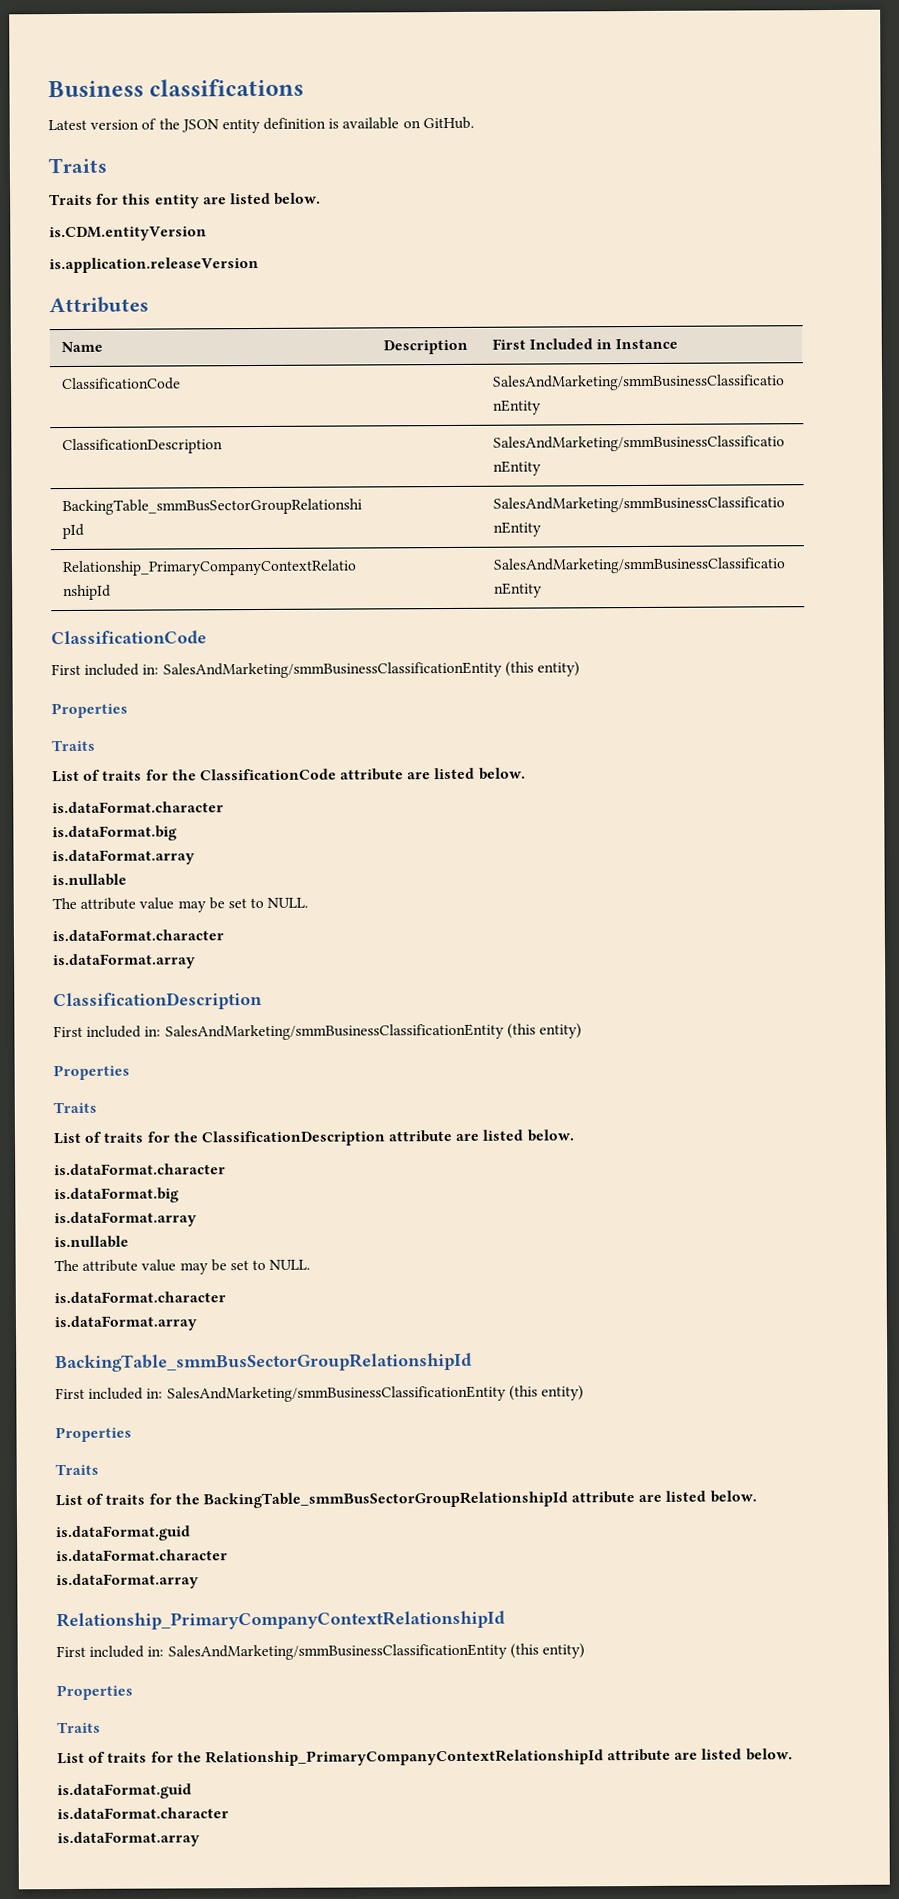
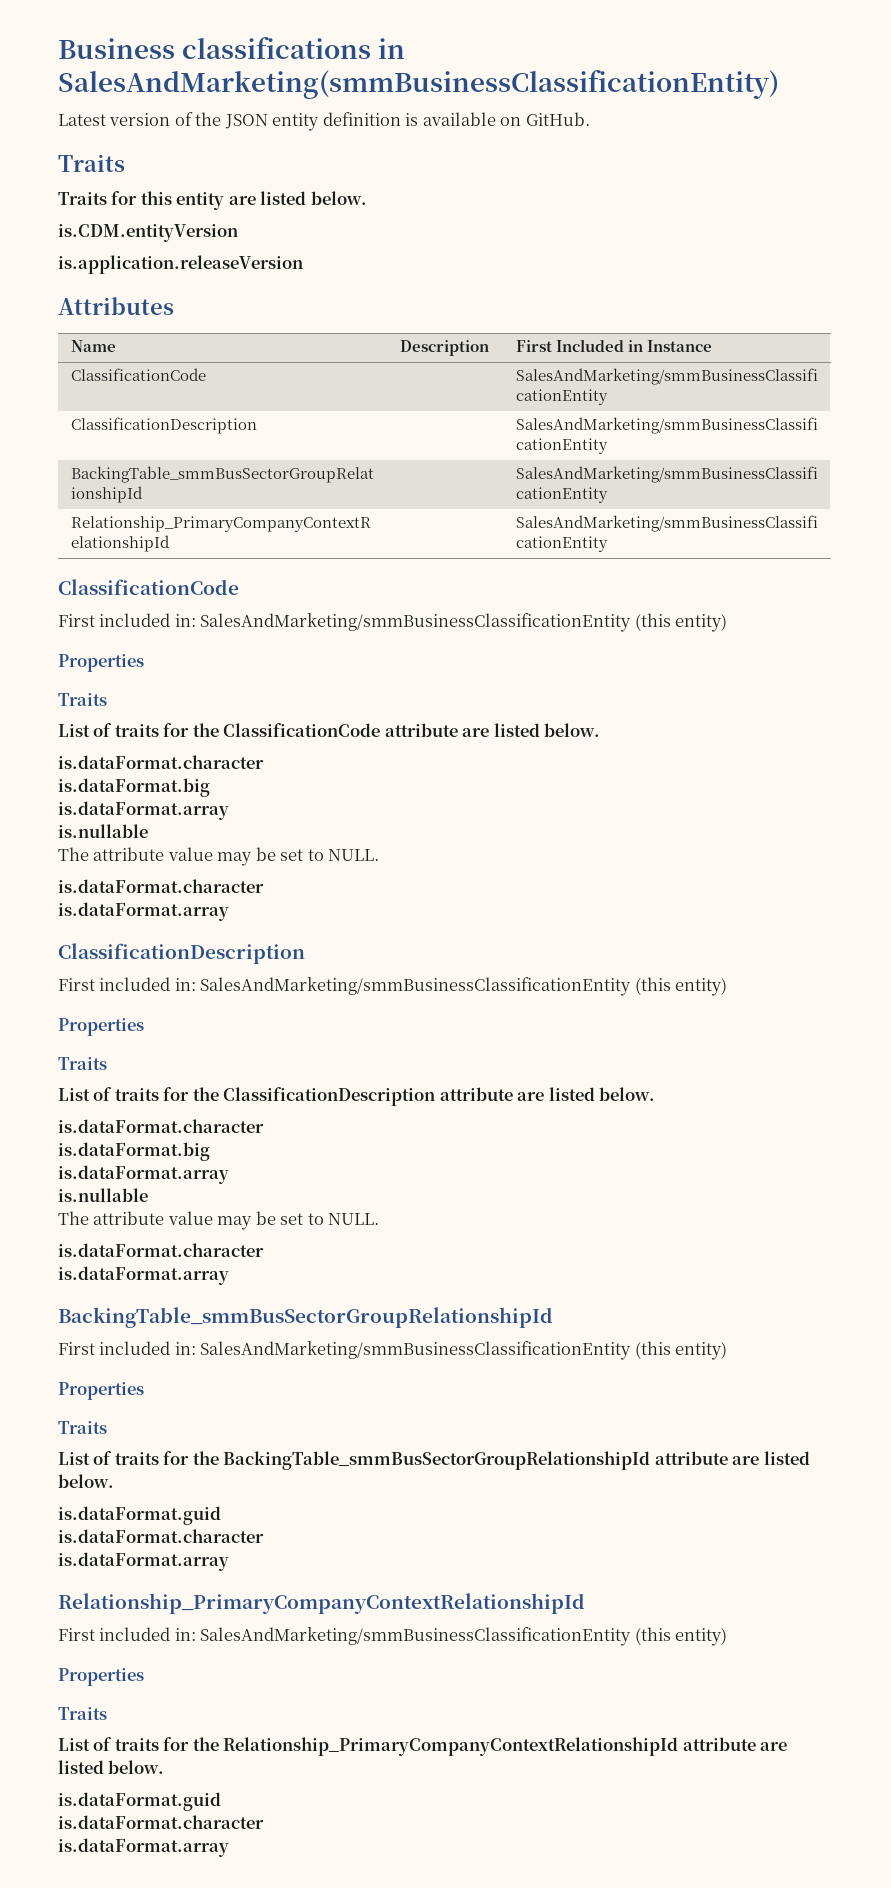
- Business classifications
+ Business classifications in SalesAndMarketing(smmBusinessClassificationEntity)

